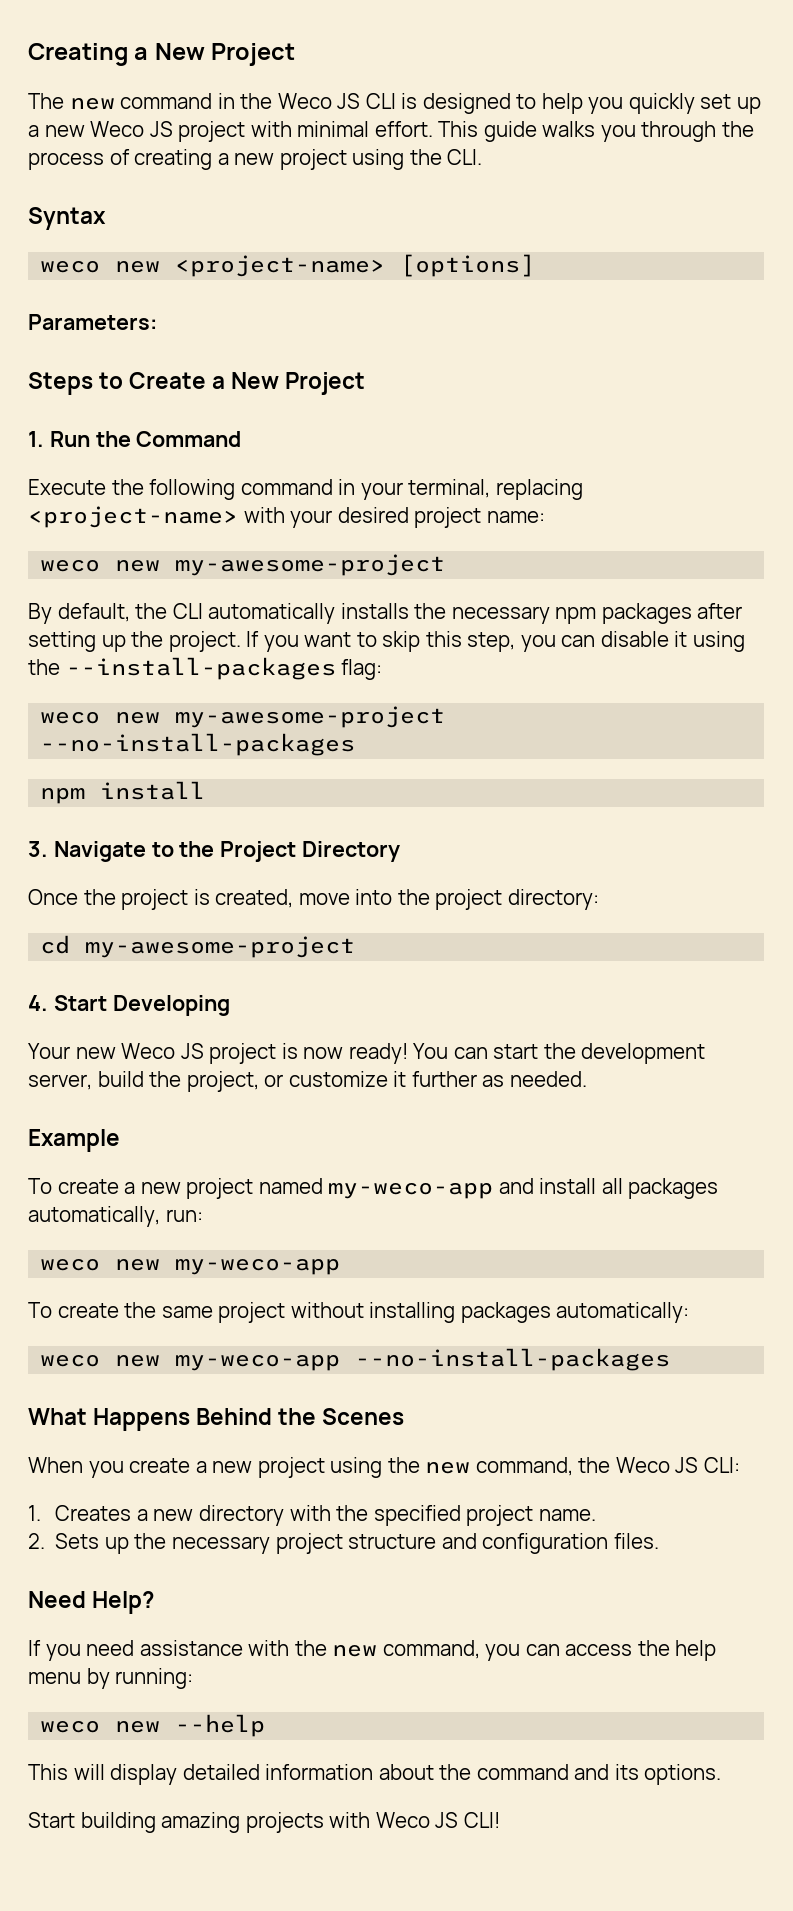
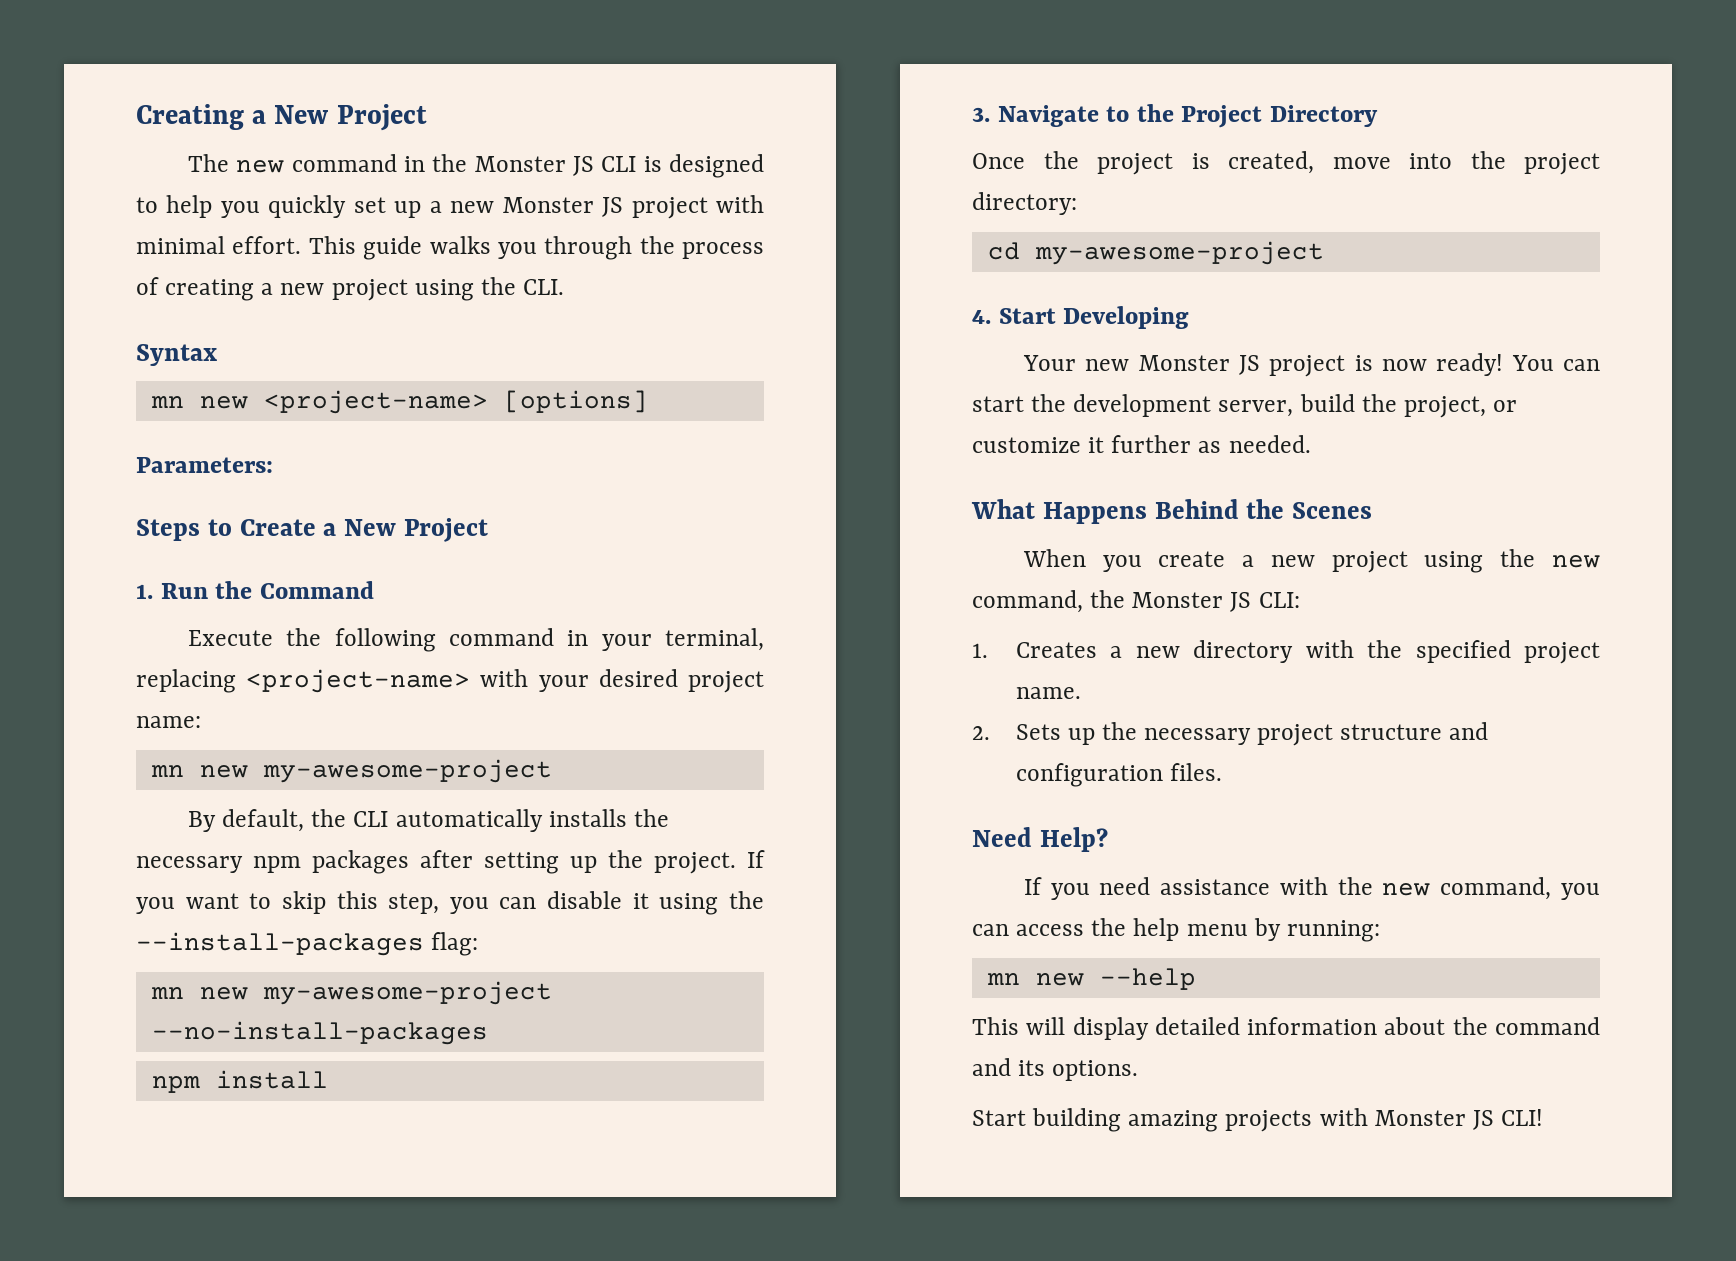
- The new command in the Weco JS CLI is designed to help you quickly set up a new Weco JS project with minimal effort.
+ The new command in the Monster JS CLI is designed to help you quickly set up a new Monster JS project with minimal effort.
- weco new <project-name> [options]
+ mn new <project-name> [options]
  Execute the following command in your terminal, replacing <project-name> with your desired project name:
- weco new my-awesome-project
+ mn new my-awesome-project
- weco new my-awesome-project --no-install-packages
+ mn new my-awesome-project --no-install-packages
- Your new Weco JS project is now ready!
+ Your new Monster JS project is now ready!
- Example
- To create a new project named my-weco-app and install all packages automatically, run:
- weco new my-weco-app
- To create the same project without installing packages automatically:
- weco new my-weco-app --no-install-packages
- When you create a new project using the new command, the Weco JS CLI:
+ When you create a new project using the new command, the Monster JS CLI:
- weco new --help
+ mn new --help
- Start building amazing projects with Weco JS CLI!
+ Start building amazing projects with Monster JS CLI!

